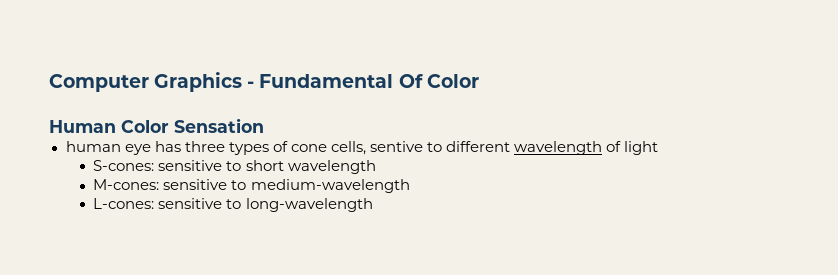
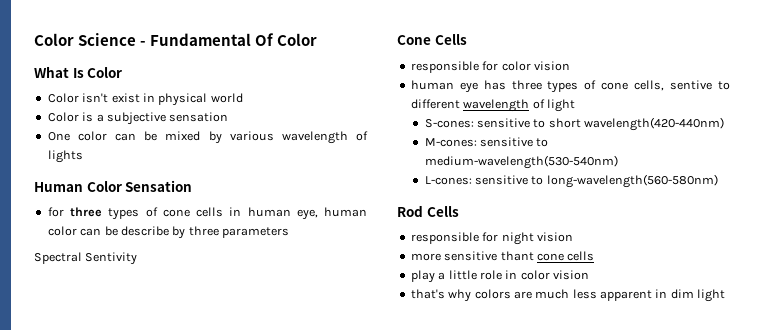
- Computer Graphics - Fundamental Of Color
+ Color Science - Fundamental Of Color
+ What Is Color
+ Color isn't exist in physical world
+ Color is a subjective sensation
+ One color can be mixed by various wavelength of lights
  Human Color Sensation
+ for three types of cone cells in human eye, human color can be describe by three parameters
+ Spectral Sentivity
+ Cone Cells
+ responsible for color vision
- S-cones: sensitive to short wavelength
+ S-cones: sensitive to short wavelength(420-440nm)
- M-cones: sensitive to medium-wavelength
+ M-cones: sensitive to medium-wavelength(530-540nm)
- L-cones: sensitive to long-wavelength
+ L-cones: sensitive to long-wavelength(560-580nm)
+ Rod Cells
+ responsible for night vision
+ more sensitive thant cone cells
+ play a little role in color vision
+ that's why colors are much less apparent in dim light

